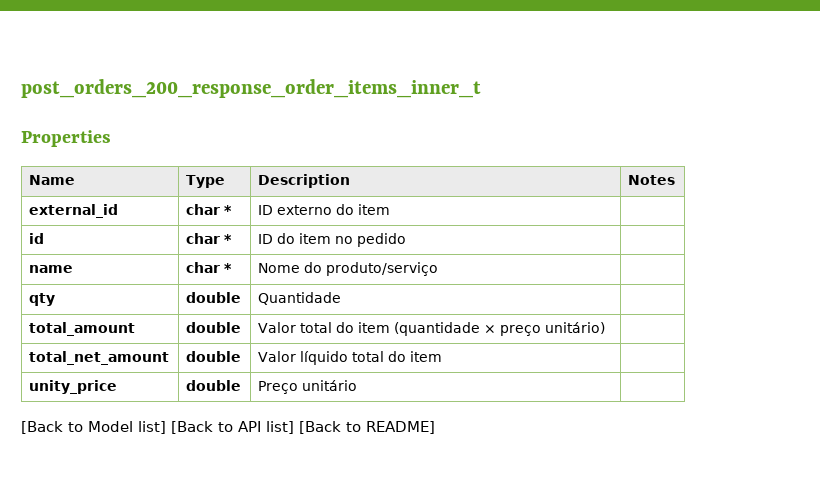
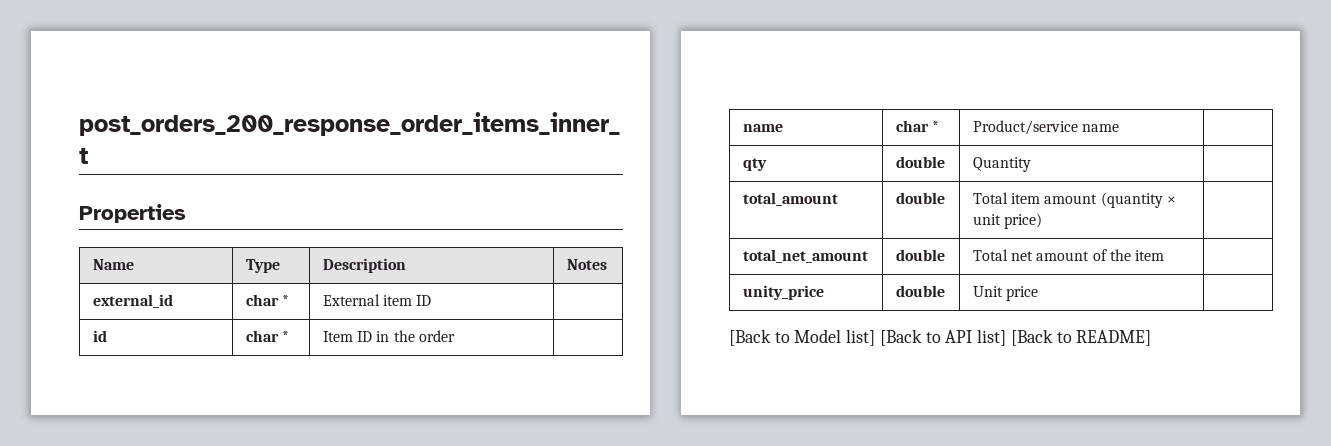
- external_id | char * | ID externo do item |
+ external_id | char * | External item ID |
- id | char * | ID do item no pedido |
+ id | char * | Item ID in the order |
- name | char * | Nome do produto/serviço |
+ name | char * | Product/service name |
- qty | double | Quantidade |
+ qty | double | Quantity |
- total_amount | double | Valor total do item (quantidade × preço unitário) |
- total_net_amount | double | Valor líquido total do item |
+ total_amount | double | Total item amount (quantity × unit price) |
+ total_net_amount | double | Total net amount of the item |
- unity_price | double | Preço unitário |
+ unity_price | double | Unit price |

